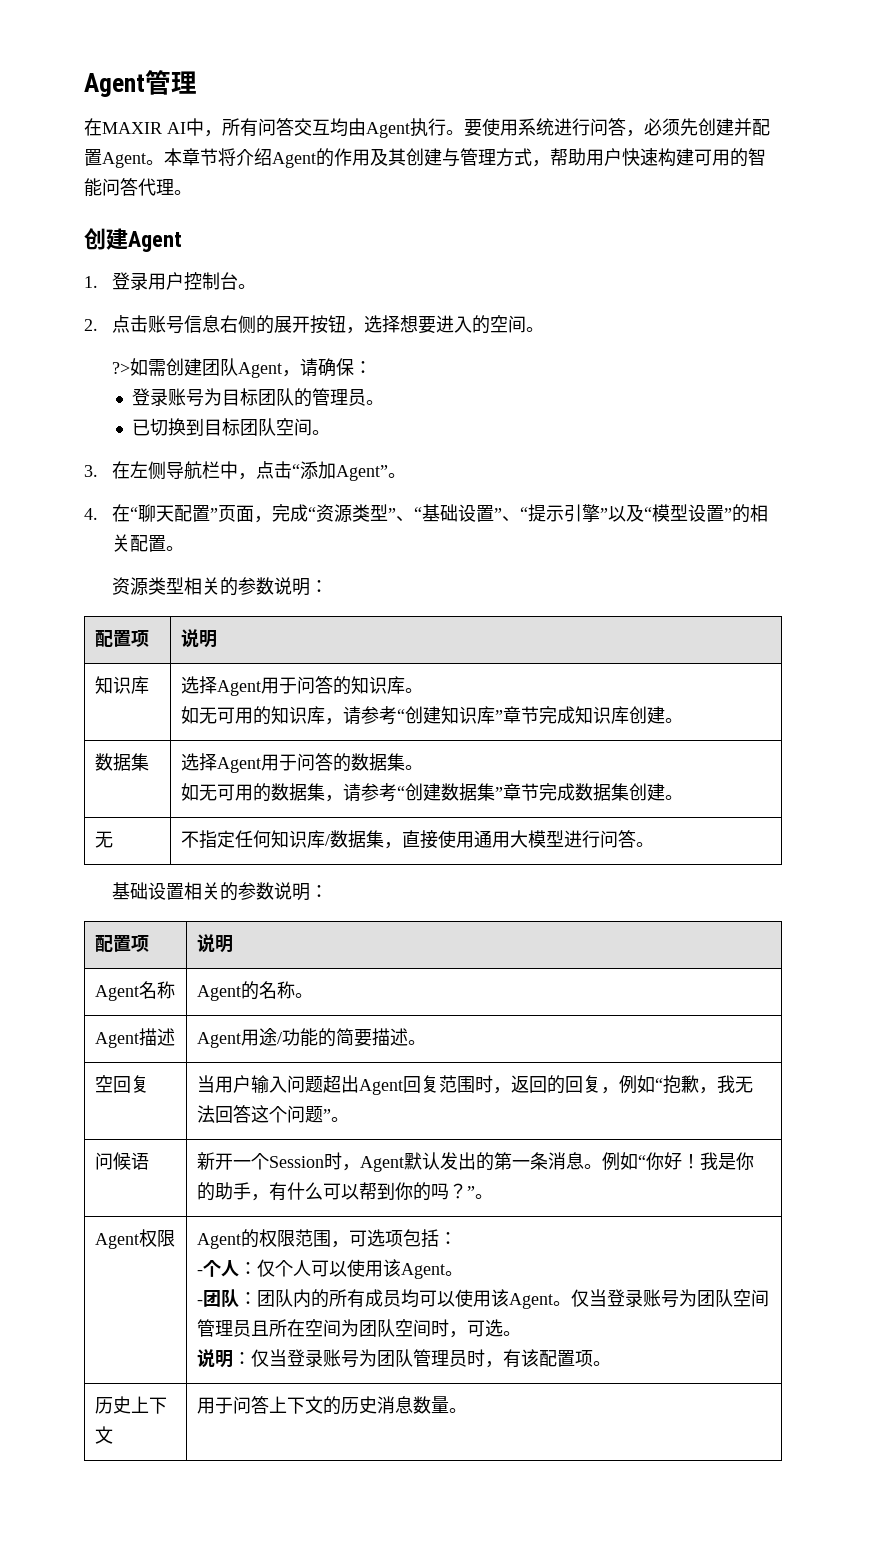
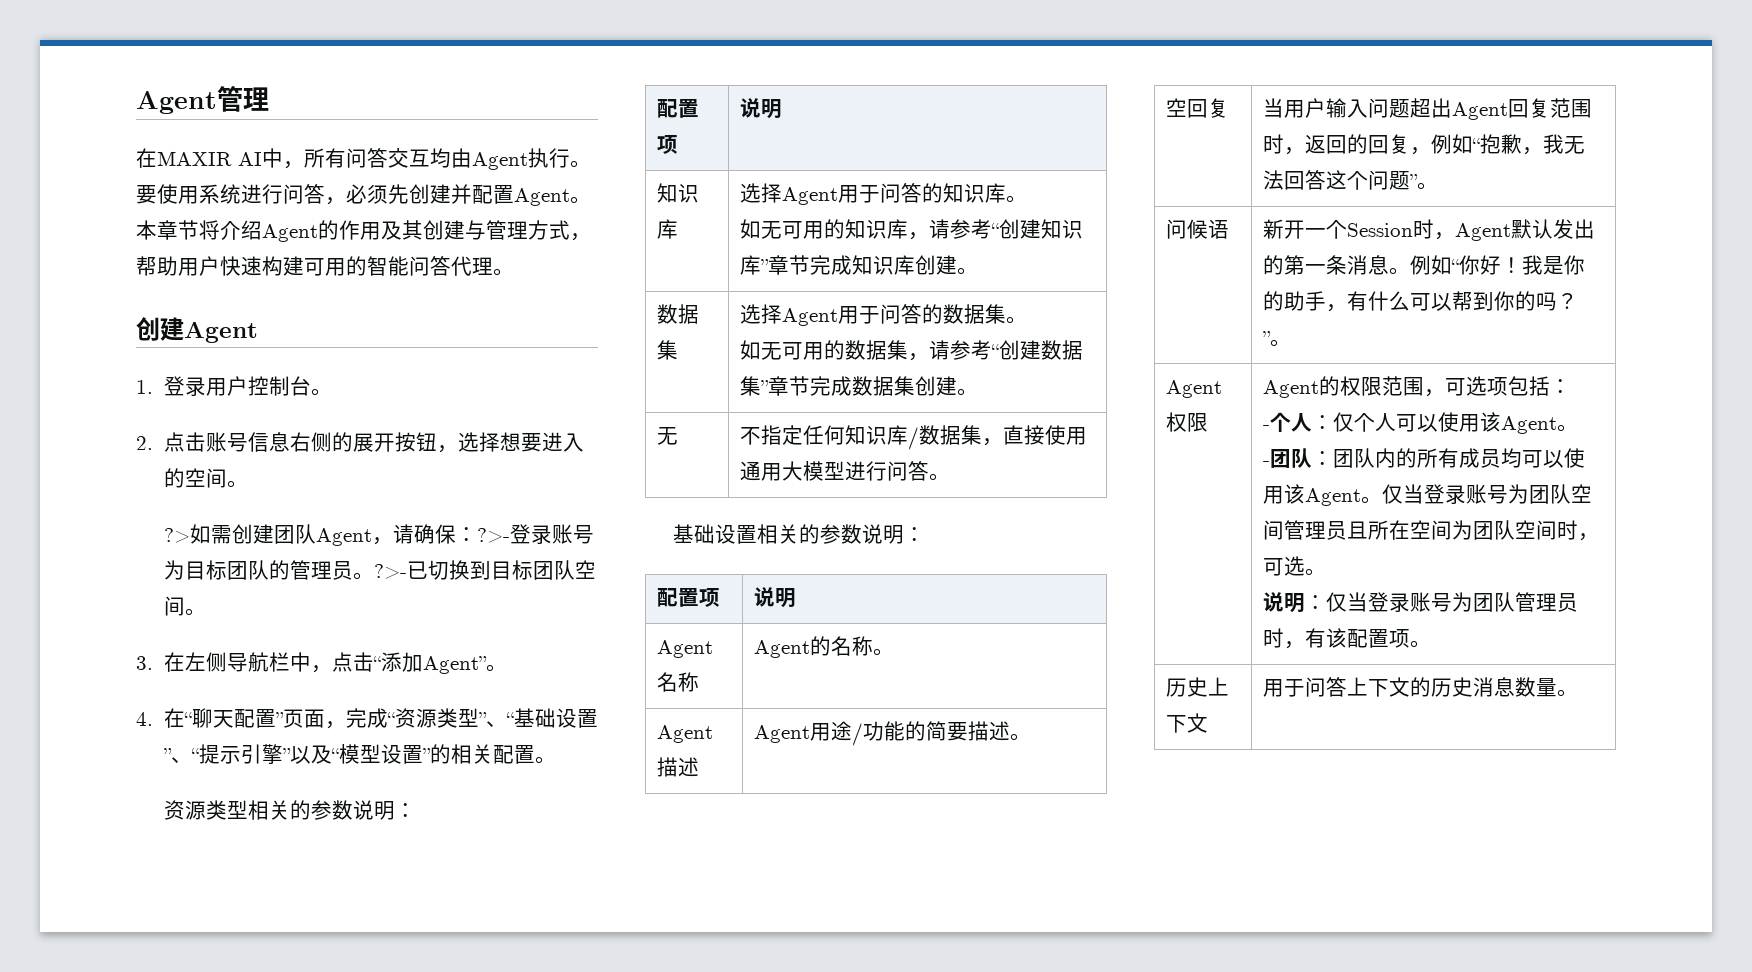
- ?>如需创建团队Agent，请确保：
- 登录账号为目标团队的管理员。
- 已切换到目标团队空间。
+ ?>如需创建团队Agent，请确保：?>-登录账号为目标团队的管理员。?>-已切换到目标团队空间。

